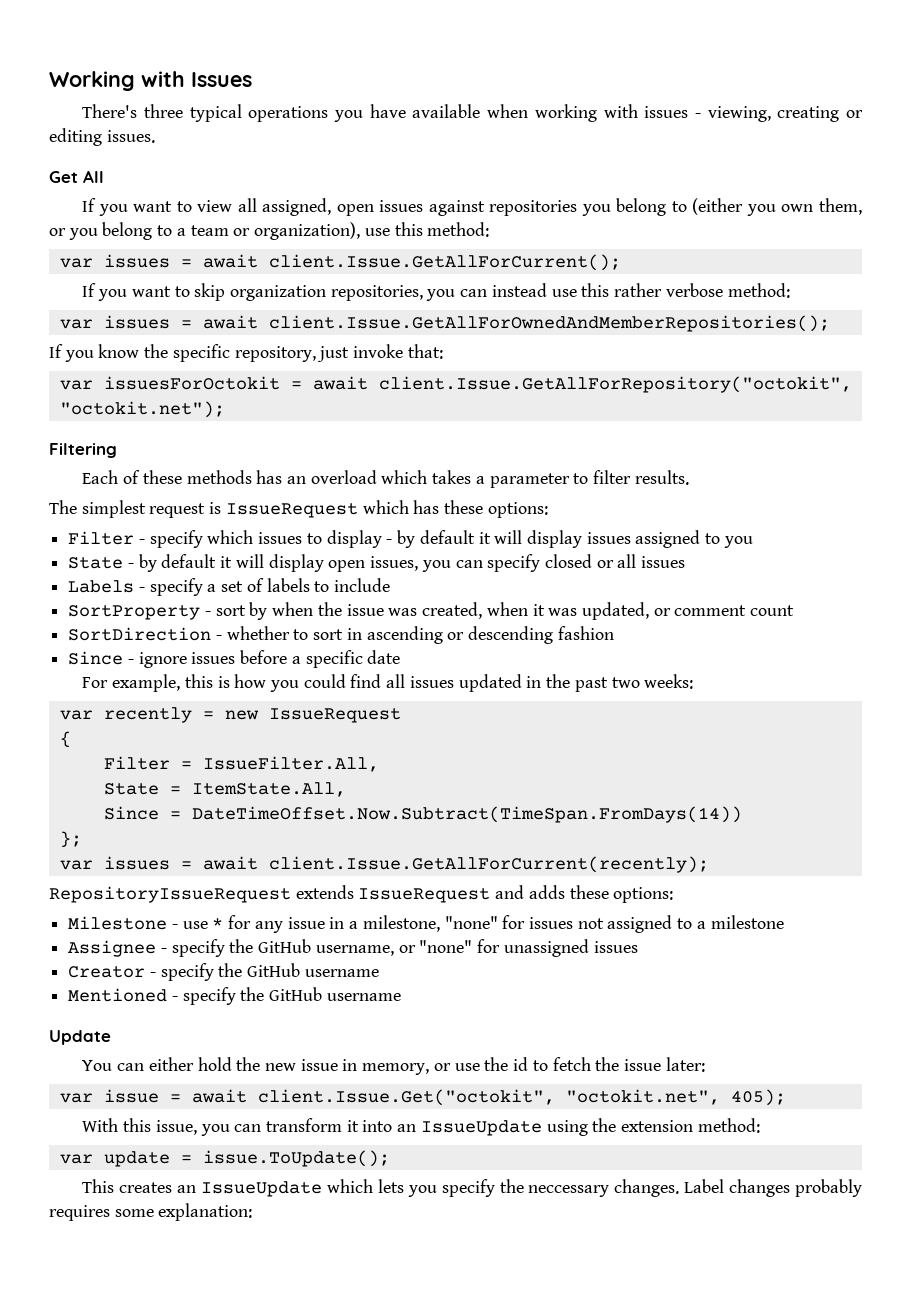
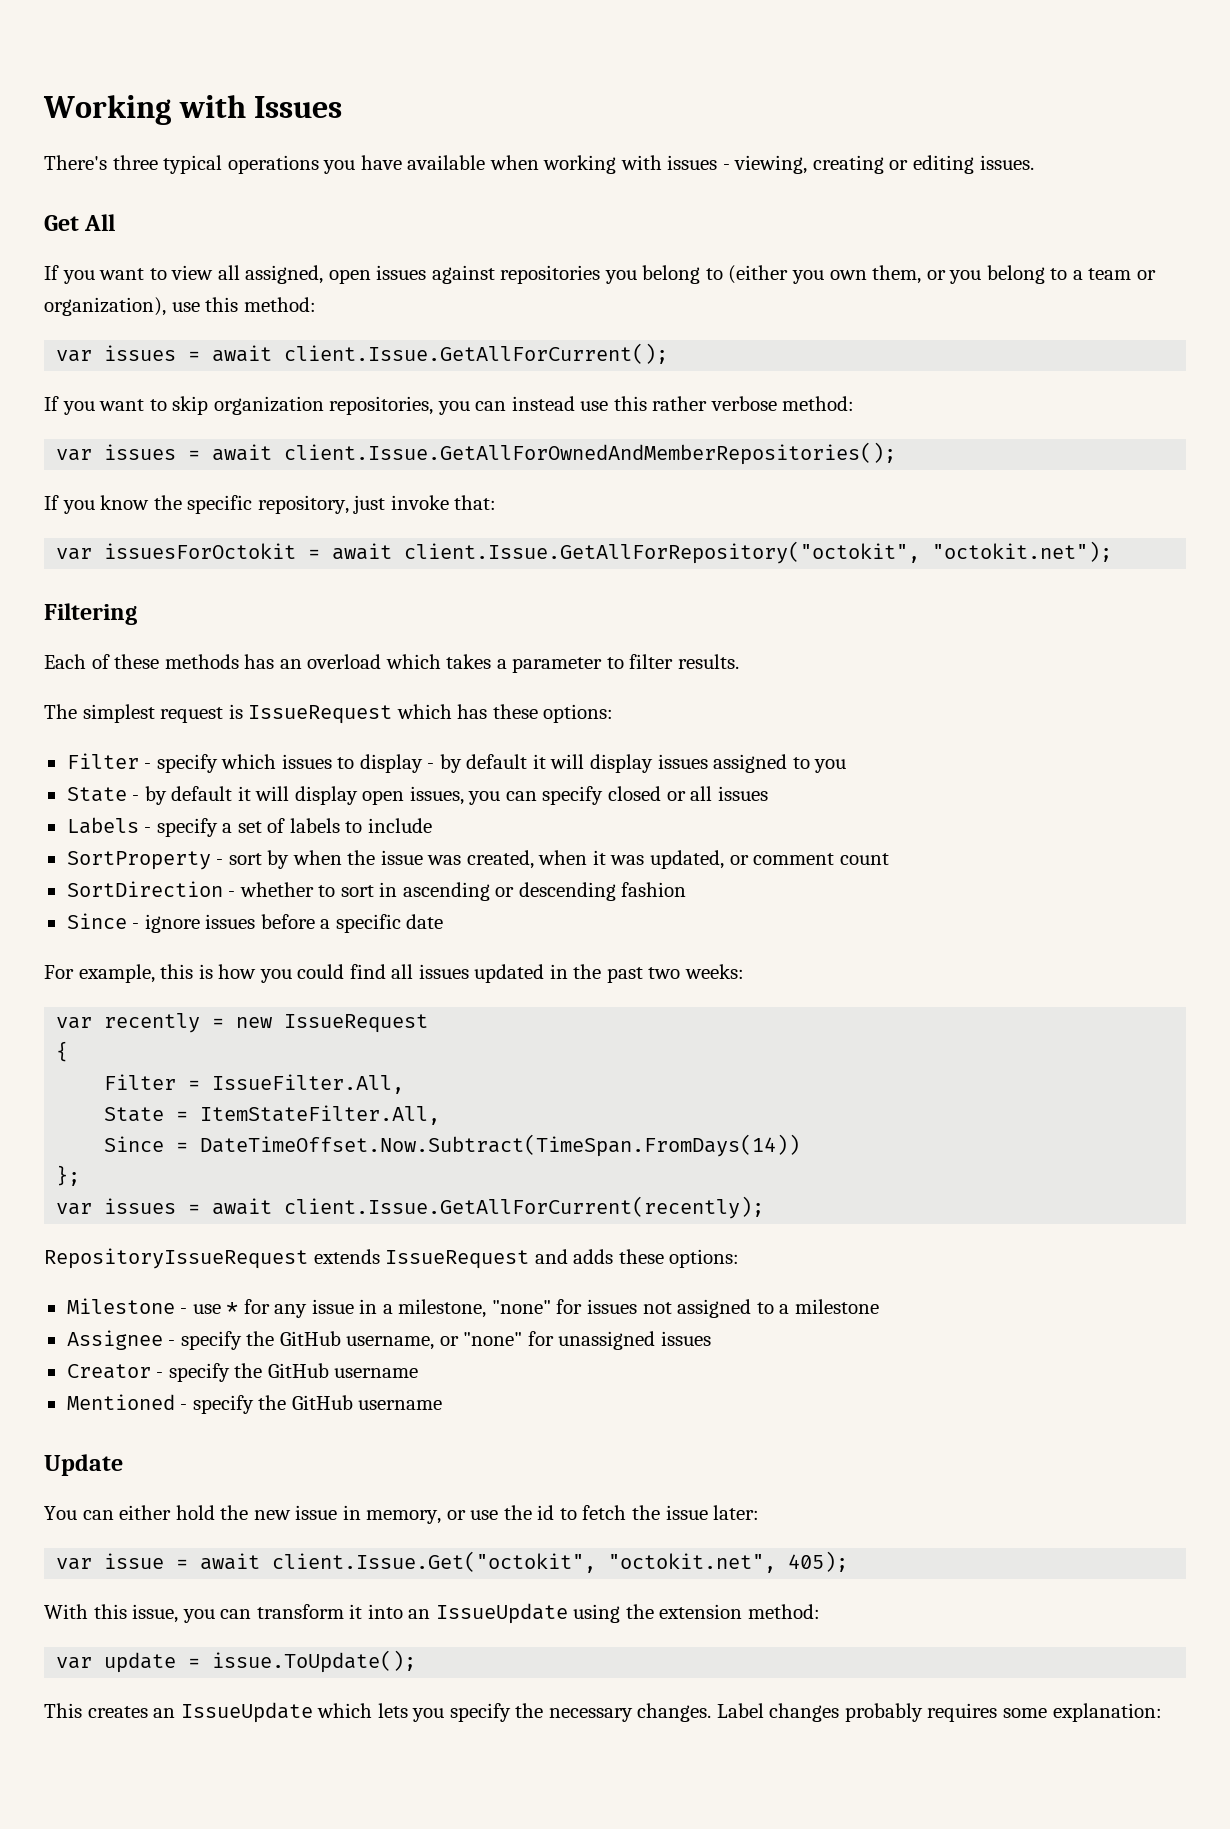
- State = ItemState.All,
+ State = ItemStateFilter.All,
- This creates an IssueUpdate which lets you specify the neccessary changes.
+ This creates an IssueUpdate which lets you specify the necessary changes.

